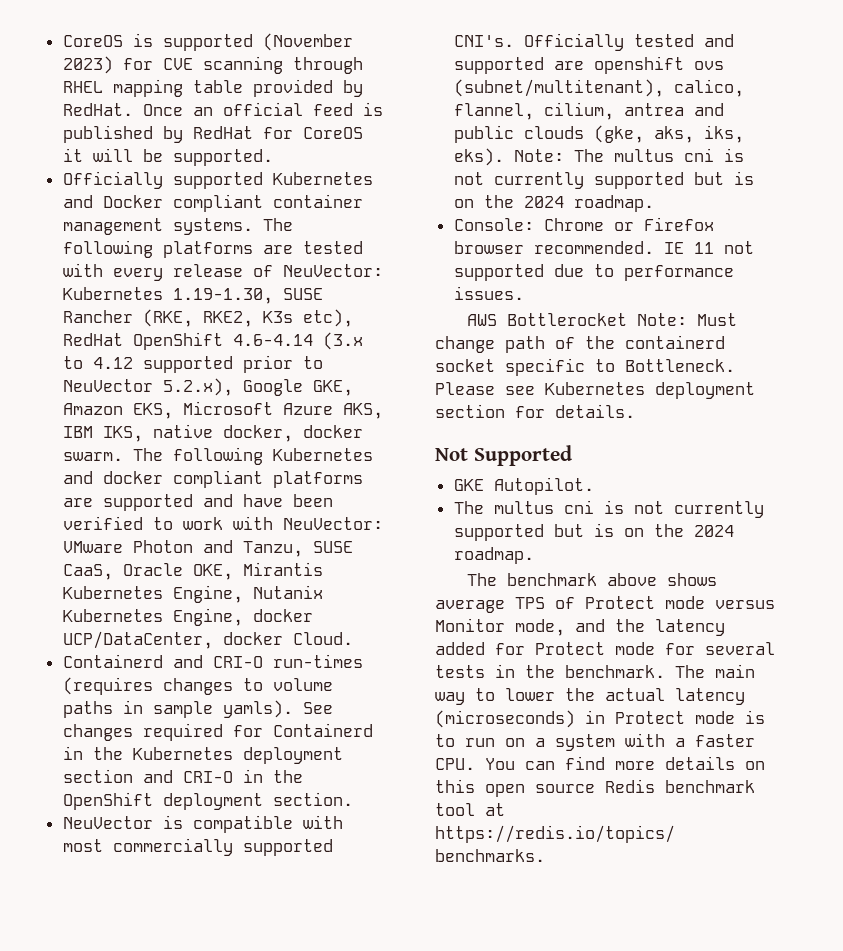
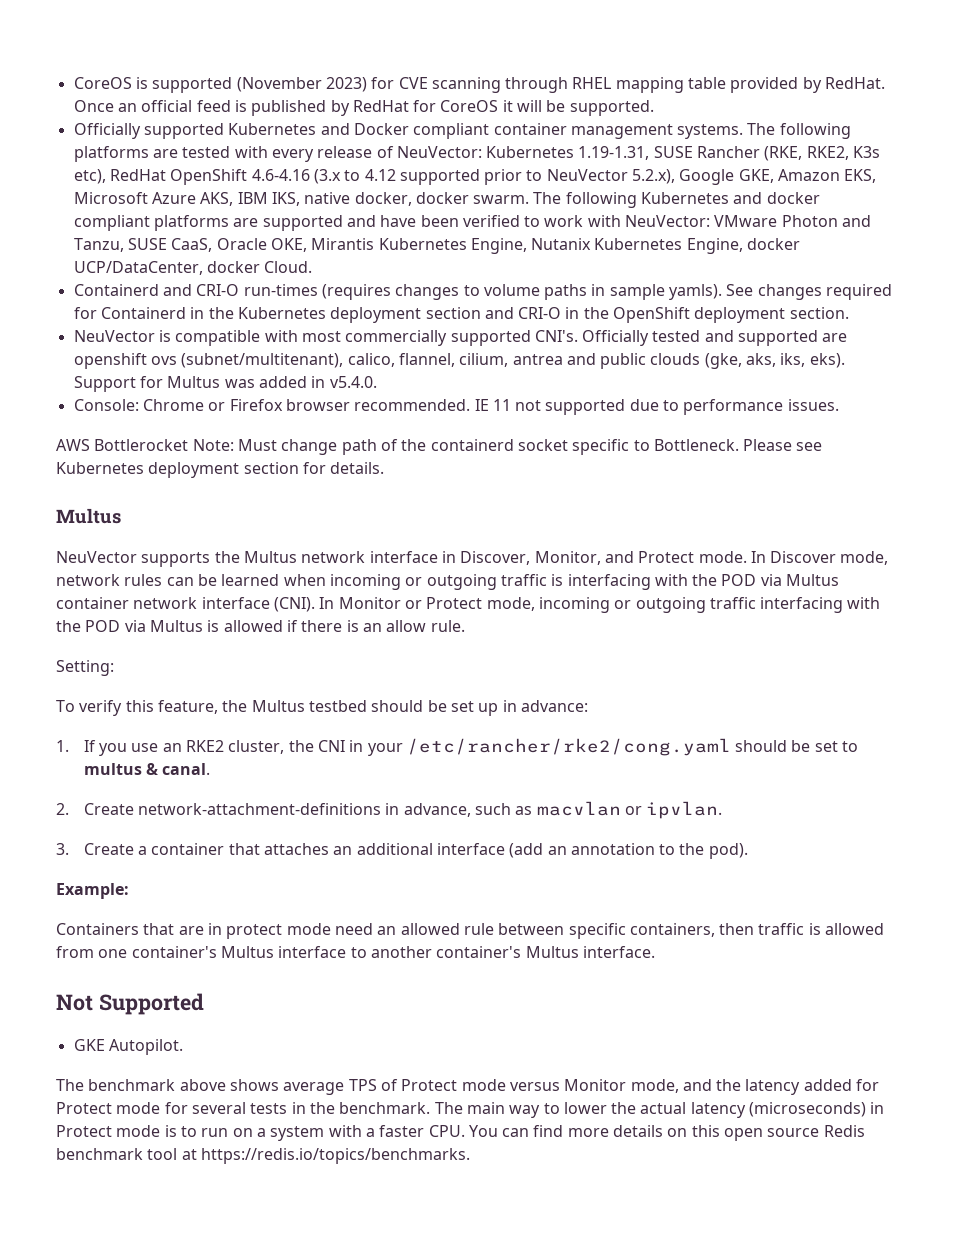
- The following platforms are tested with every release of NeuVector: Kubernetes 1.19-1.30, SUSE Rancher (RKE, RKE2, K3s etc), RedHat OpenShift 4.6-4.14 (3.x to 4.12 supported prior to NeuVector 5.2.x), Google GKE, Amazon EKS, Microsoft Azure AKS, IBM IKS, native docker, docker swarm.
+ The following platforms are tested with every release of NeuVector: Kubernetes 1.19-1.31, SUSE Rancher (RKE, RKE2, K3s etc), RedHat OpenShift 4.6-4.16 (3.x to 4.12 supported prior to NeuVector 5.2.x), Google GKE, Amazon EKS, Microsoft Azure AKS, IBM IKS, native docker, docker swarm.
- Note: The multus cni is not currently supported but is on the 2024 roadmap.
+ Support for Multus was added in v5.4.0.
  Please see Kubernetes deployment section for details.
+ Multus
+ NeuVector supports the Multus network interface in Discover, Monitor, and Protect mode. In Discover mode, network rules can be learned when incoming or outgoing traffic is interfacing with the POD via Multus container network interface (CNI). In Monitor or Protect mode, incoming or outgoing traffic interfacing with the POD via Multus is allowed if there is an allow rule.
+ Setting:
+ To verify this feature, the Multus testbed should be set up in advance:
+ 1. If you use an RKE2 cluster, the CNI in your /etc/rancher/rke2/cong.yaml should be set to multus & canal.
+ 2. Create network-attachment-definitions in advance, such as macvlan or ipvlan.
+ 3. Create a container that attaches an additional interface (add an annotation to the pod).
+ Example:
+ Containers that are in protect mode need an allowed rule between specific containers, then traffic is allowed from one container's Multus interface to another container's Multus interface.
  Not Supported
  GKE Autopilot.
- The multus cni is not currently supported but is on the 2024 roadmap.

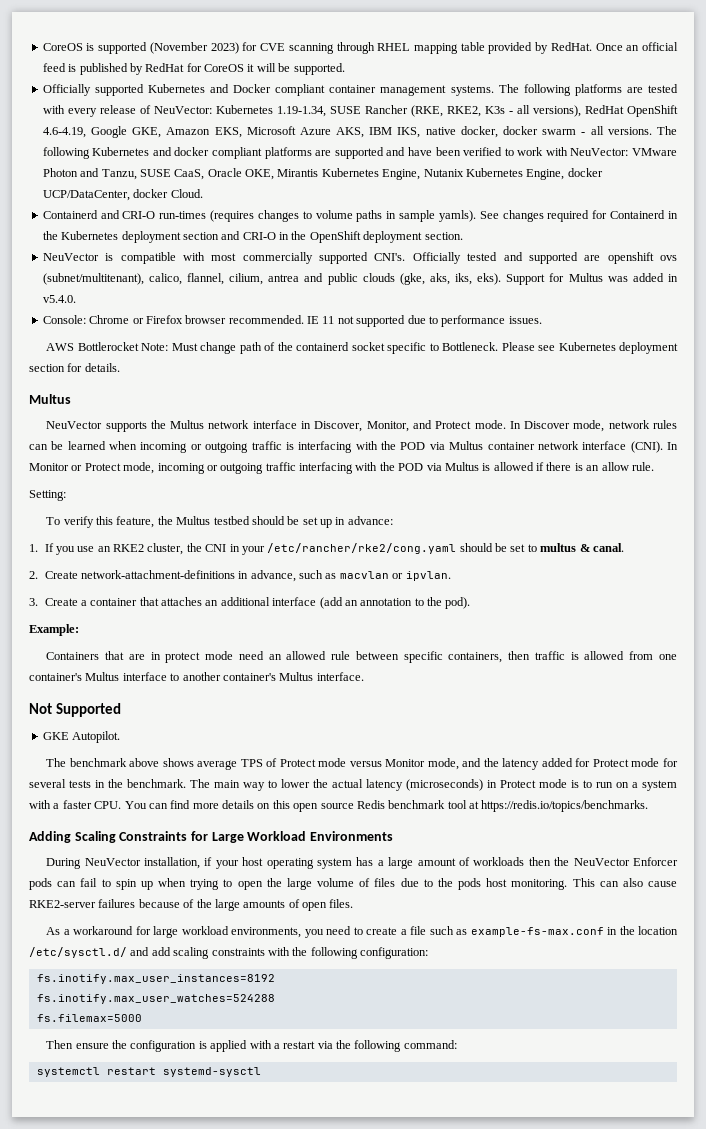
- The following platforms are tested with every release of NeuVector: Kubernetes 1.19-1.31, SUSE Rancher (RKE, RKE2, K3s etc), RedHat OpenShift 4.6-4.16 (3.x to 4.12 supported prior to NeuVector 5.2.x), Google GKE, Amazon EKS, Microsoft Azure AKS, IBM IKS, native docker, docker swarm.
+ The following platforms are tested with every release of NeuVector: Kubernetes 1.19-1.34, SUSE Rancher (RKE, RKE2, K3s - all versions), RedHat OpenShift 4.6-4.19, Google GKE, Amazon EKS, Microsoft Azure AKS, IBM IKS, native docker, docker swarm - all versions.
+ Adding Scaling Constraints for Large Workload Environments
+ During NeuVector installation, if your host operating system has a large amount of workloads then the NeuVector Enforcer pods can fail to spin up when trying to open the large volume of files due to the pods host monitoring. This can also cause RKE2-server failures because of the large amounts of open files.
+ As a workaround for large workload environments, you need to create a file such as example-fs-max.conf in the location /etc/sysctl.d/ and add scaling constraints with the following configuration:
+ fs.inotify.max_user_instances=8192
+ fs.inotify.max_user_watches=524288
+ fs.filemax=5000
+ Then ensure the configuration is applied with a restart via the following command:
+ systemctl restart systemd-sysctl

